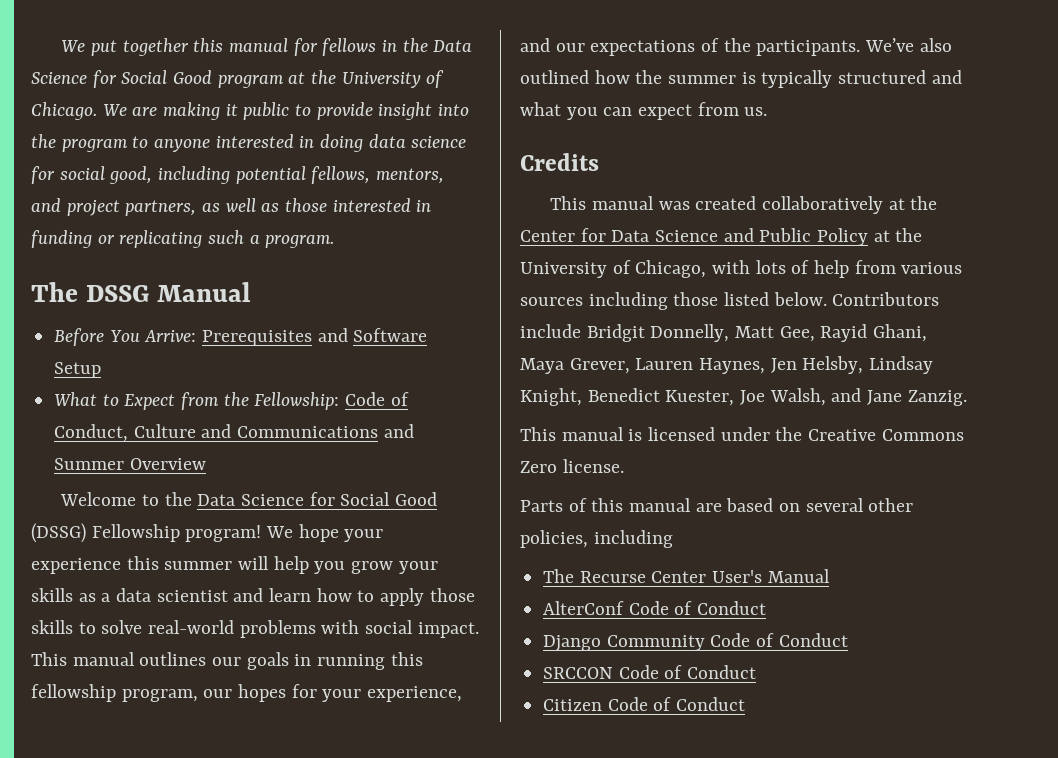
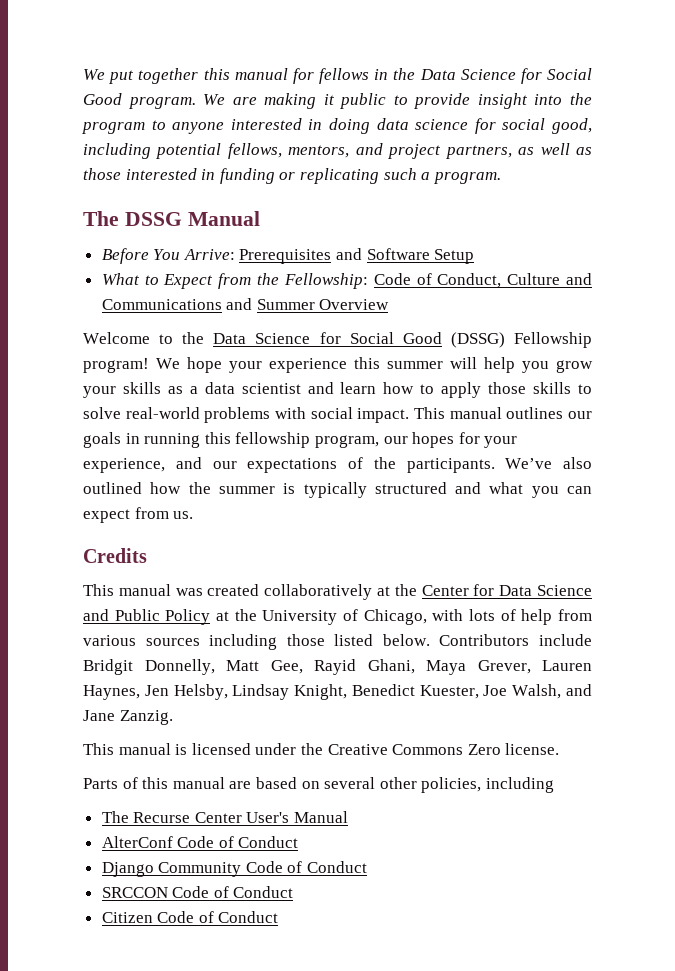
- We put together this manual for fellows in the Data Science for Social Good program at the University of Chicago.
+ We put together this manual for fellows in the Data Science for Social Good program.

